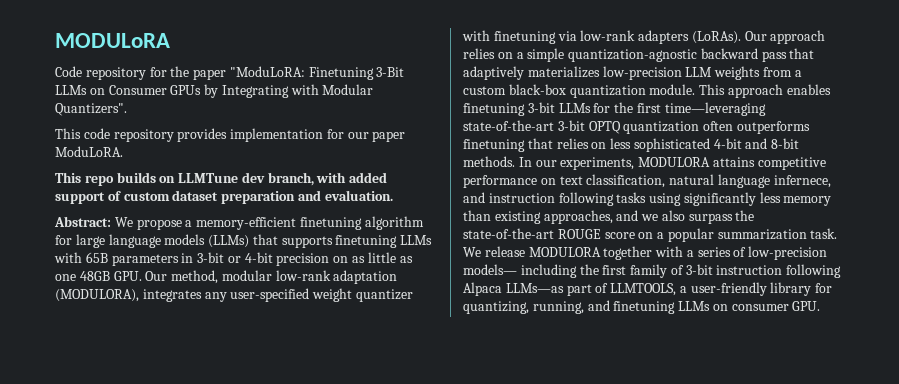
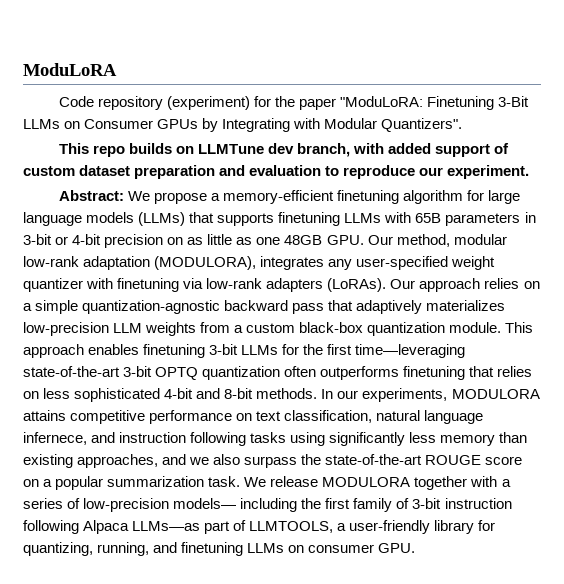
- MODULoRA
+ ModuLoRA
- Code repository for the paper "ModuLoRA: Finetuning 3-Bit LLMs on Consumer GPUs by Integrating with Modular Quantizers".
+ Code repository (experiment) for the paper "ModuLoRA: Finetuning 3-Bit LLMs on Consumer GPUs by Integrating with Modular Quantizers".
- This code repository provides implementation for our paper ModuLoRA.
- This repo builds on LLMTune dev branch, with added support of custom dataset preparation and evaluation.
+ This repo builds on LLMTune dev branch, with added support of custom dataset preparation and evaluation to reproduce our experiment.

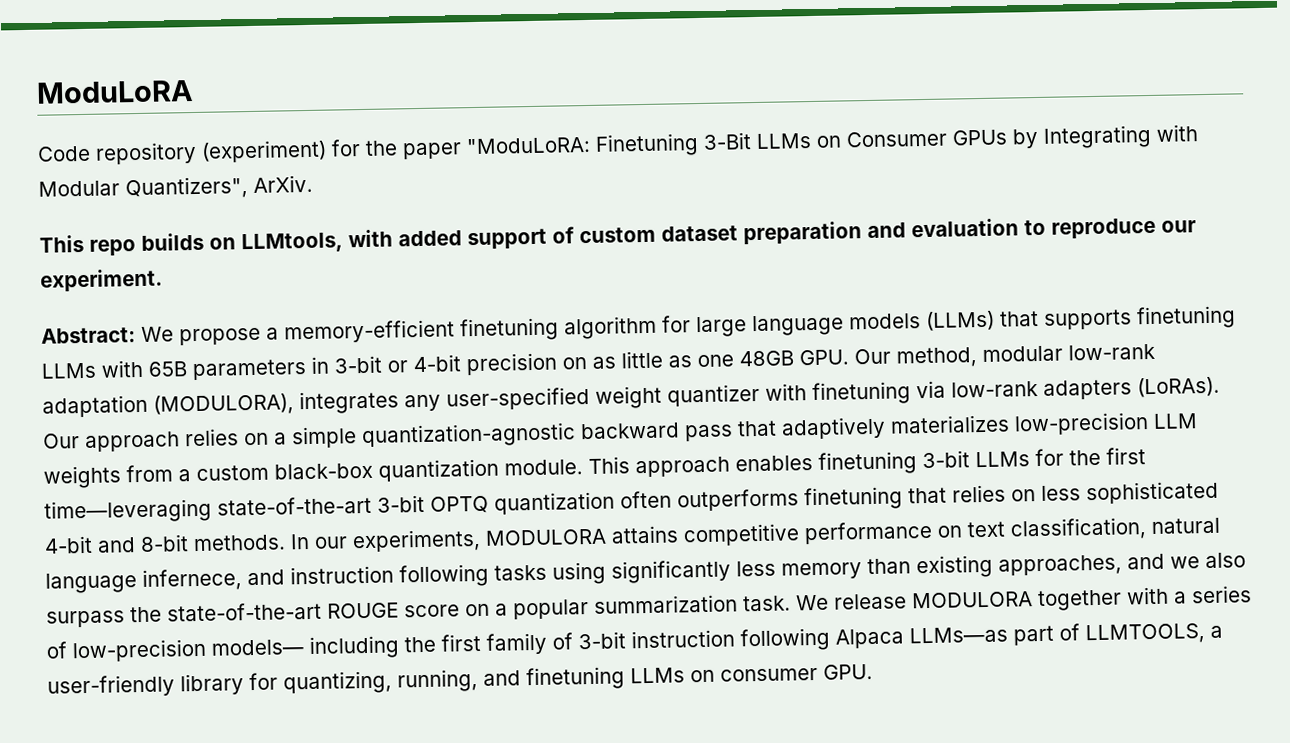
- Code repository (experiment) for the paper "ModuLoRA: Finetuning 3-Bit LLMs on Consumer GPUs by Integrating with Modular Quantizers".
+ Code repository (experiment) for the paper "ModuLoRA: Finetuning 3-Bit LLMs on Consumer GPUs by Integrating with Modular Quantizers", ArXiv.
- This repo builds on LLMTune dev branch, with added support of custom dataset preparation and evaluation to reproduce our experiment.
+ This repo builds on LLMtools, with added support of custom dataset preparation and evaluation to reproduce our experiment.

